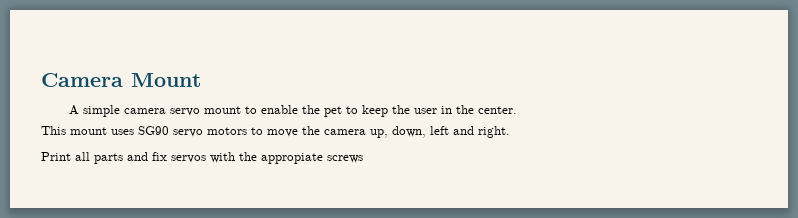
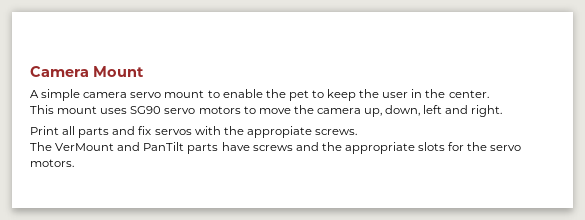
- Print all parts and fix servos with the appropiate screws
+ Print all parts and fix servos with the appropiate screws.
+ The VerMount and PanTilt parts have screws and the appropriate slots for the servo motors.

